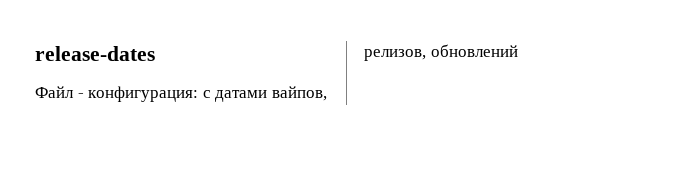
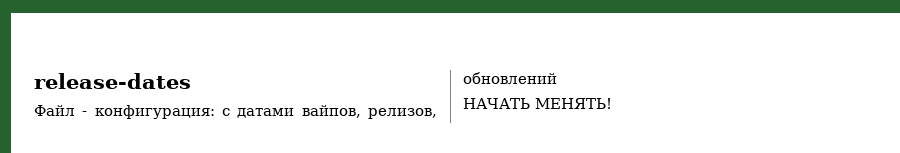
+ НАЧАТЬ МЕНЯТЬ!

